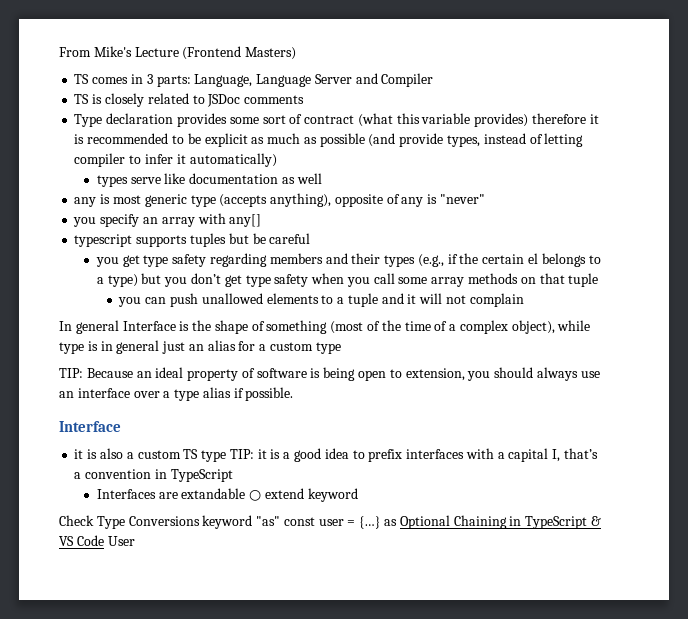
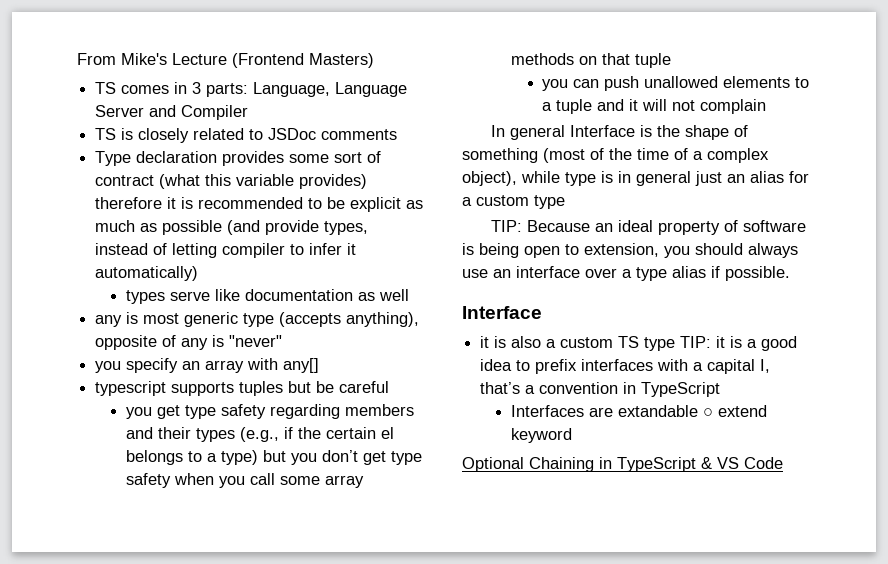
- Check Type Conversions keyword "as" const user = {…} as Optional Chaining in TypeScript & VS Code User
+ Optional Chaining in TypeScript & VS Code

